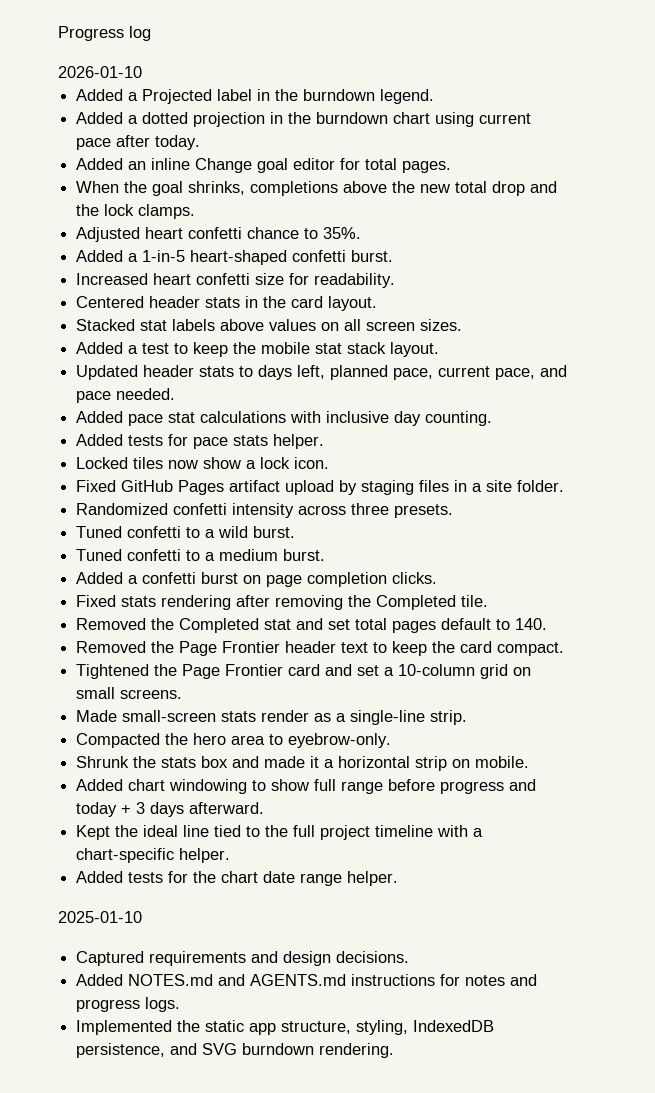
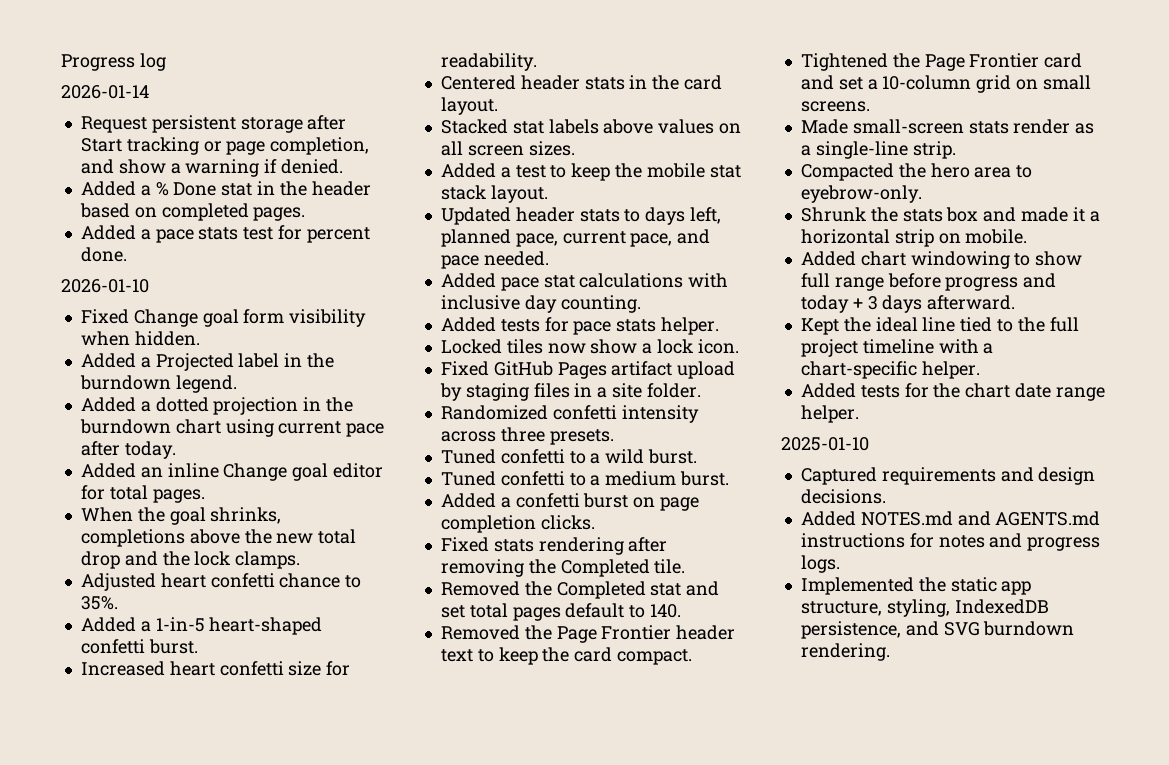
+ 2026-01-14
+ Request persistent storage after Start tracking or page completion, and show a warning if denied.
+ Added a % Done stat in the header based on completed pages.
+ Added a pace stats test for percent done.
  2026-01-10
+ Fixed Change goal form visibility when hidden.

